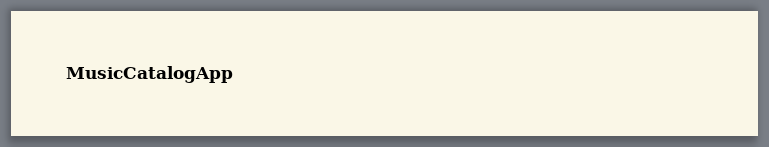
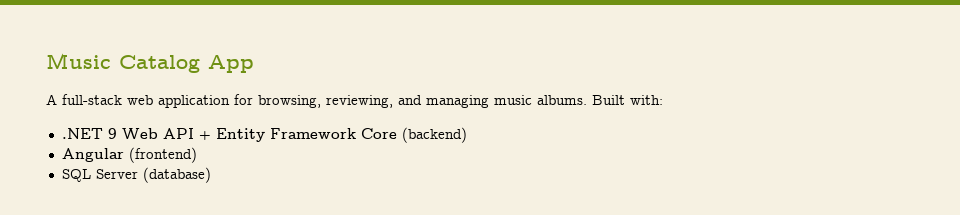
- MusicCatalogApp
+ Music Catalog App
+ A full-stack web application for browsing, reviewing, and managing music albums. Built with:
+ .NET 9 Web API + Entity Framework Core (backend)
+ Angular (frontend)
+ SQL Server (database)

